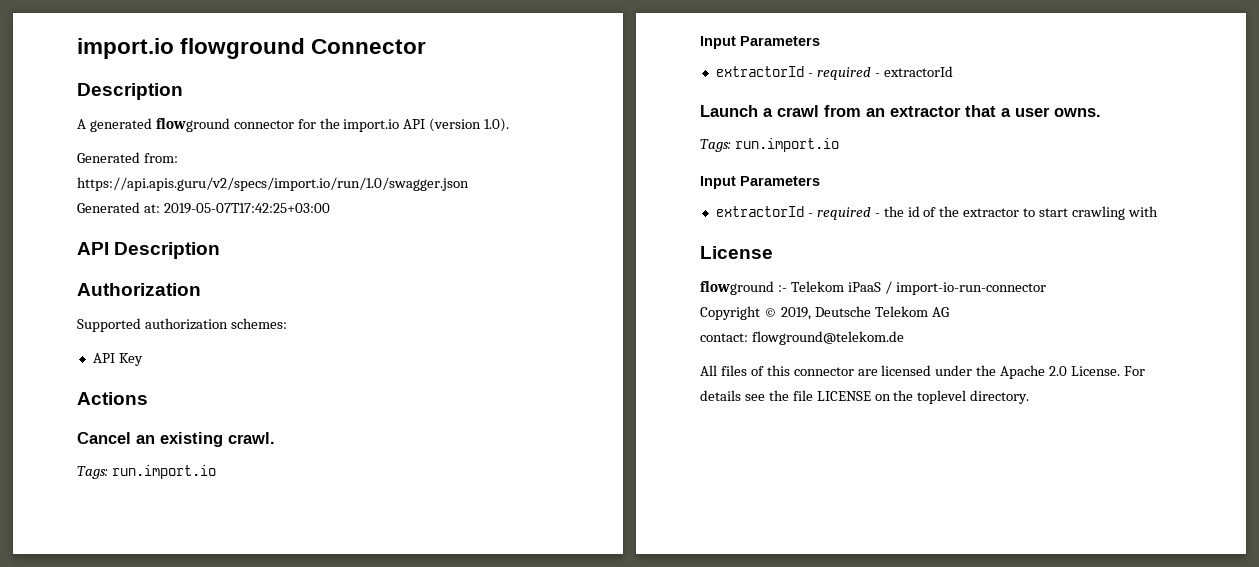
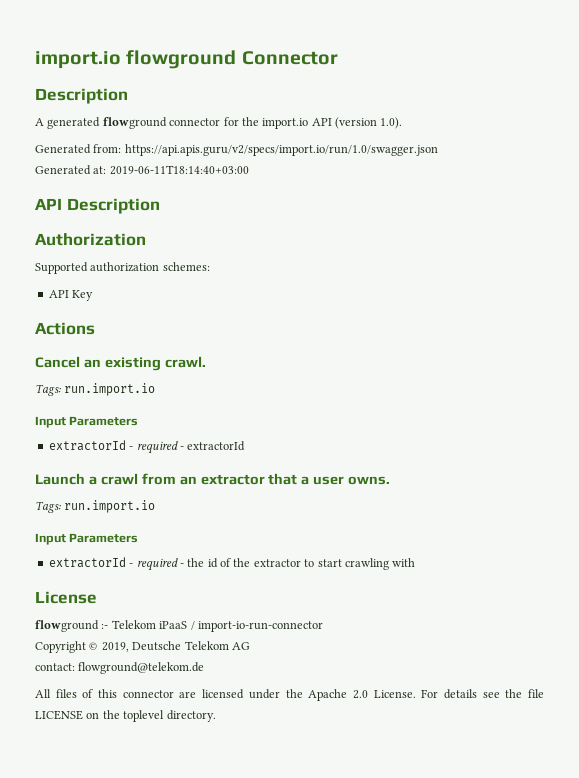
- Generated at: 2019-05-07T17:42:25+03:00
+ Generated at: 2019-06-11T18:14:40+03:00

